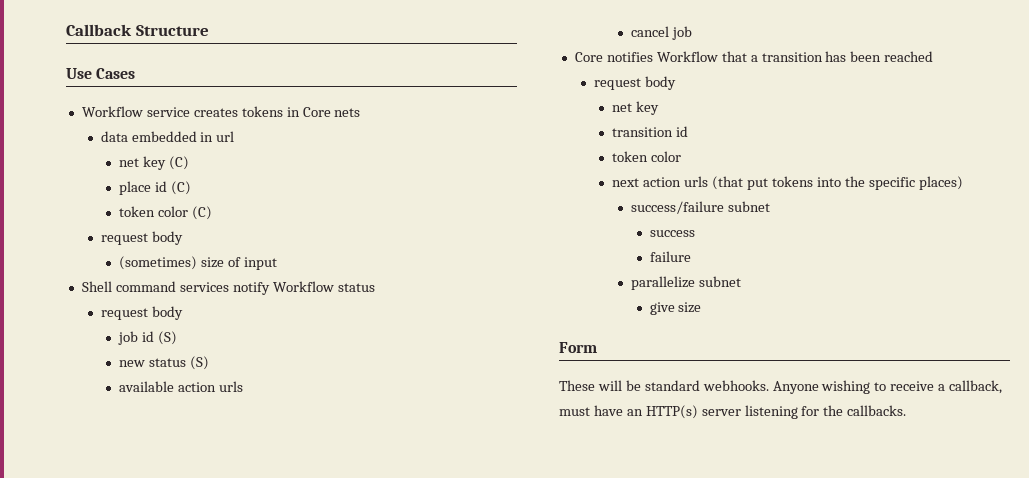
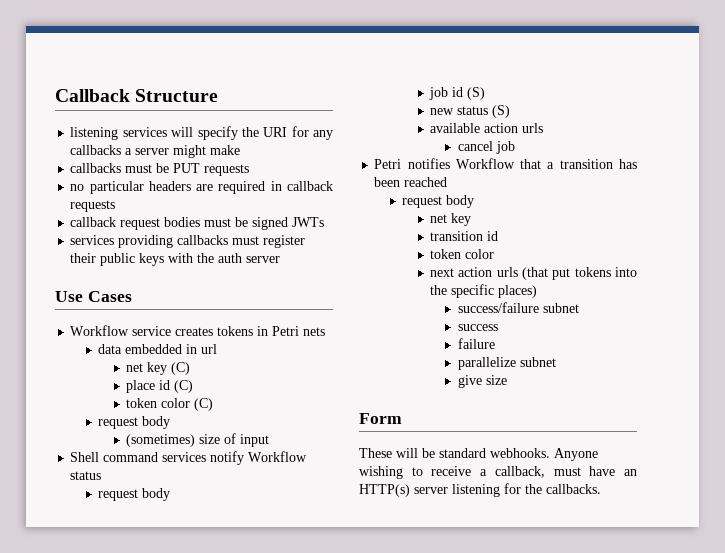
+ listening services will specify the URI for any callbacks a server might make
+ callbacks must be PUT requests
+ no particular headers are required in callback requests
+ callback request bodies must be signed JWTs
+ services providing callbacks must register their public keys with the auth server
- Workflow service creates tokens in Core nets
+ Workflow service creates tokens in Petri nets
- Core notifies Workflow that a transition has been reached
+ Petri notifies Workflow that a transition has been reached

